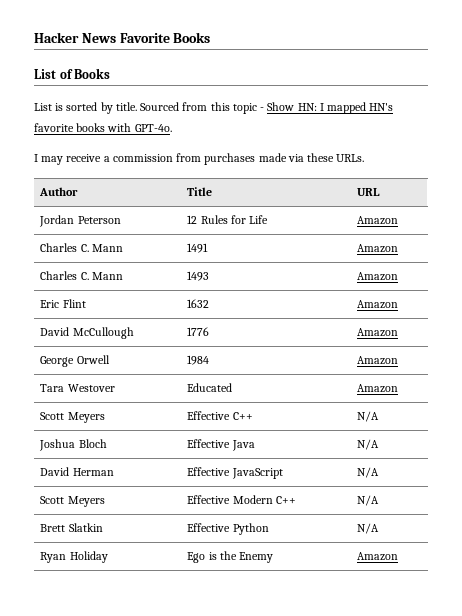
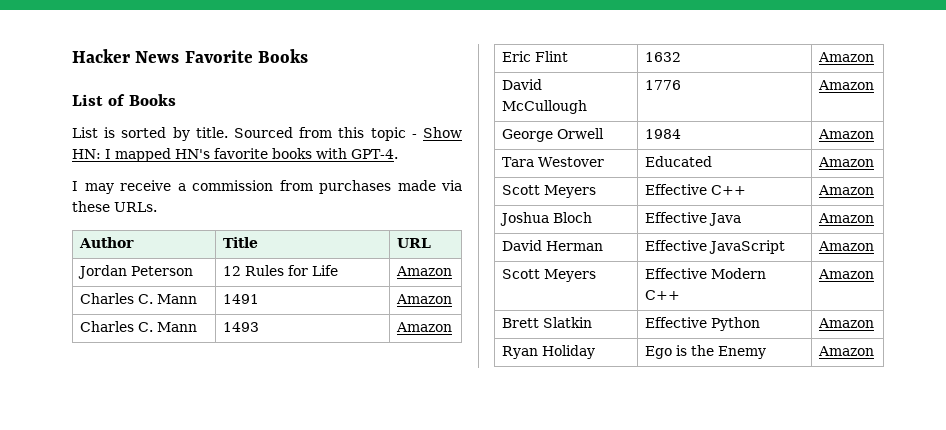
- Sourced from this topic - Show HN: I mapped HN's favorite books with GPT-4o.
+ Sourced from this topic - Show HN: I mapped HN's favorite books with GPT-4.
- Scott Meyers | Effective C++ | N/A
+ Scott Meyers | Effective C++ | Amazon
- Joshua Bloch | Effective Java | N/A
+ Joshua Bloch | Effective Java | Amazon
- David Herman | Effective JavaScript | N/A
+ David Herman | Effective JavaScript | Amazon
- Scott Meyers | Effective Modern C++ | N/A
+ Scott Meyers | Effective Modern C++ | Amazon
- Brett Slatkin | Effective Python | N/A
+ Brett Slatkin | Effective Python | Amazon

